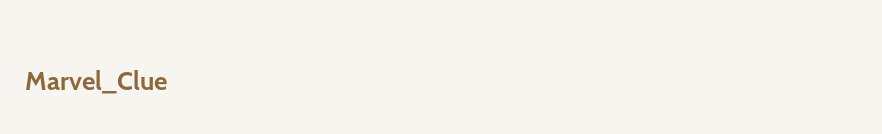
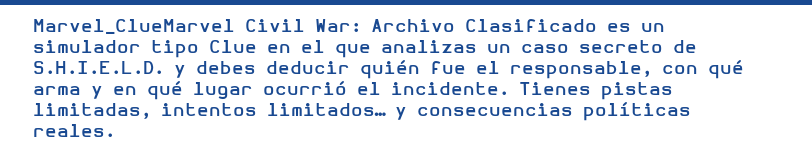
- Marvel_Clue
+ Marvel_ClueMarvel Civil War: Archivo Clasificado es un simulador tipo Clue en el que analizas un caso secreto de S.H.I.E.L.D. y debes deducir quién fue el responsable, con qué arma y en qué lugar ocurrió el incidente. Tienes pistas limitadas, intentos limitados… y consecuencias políticas reales.

